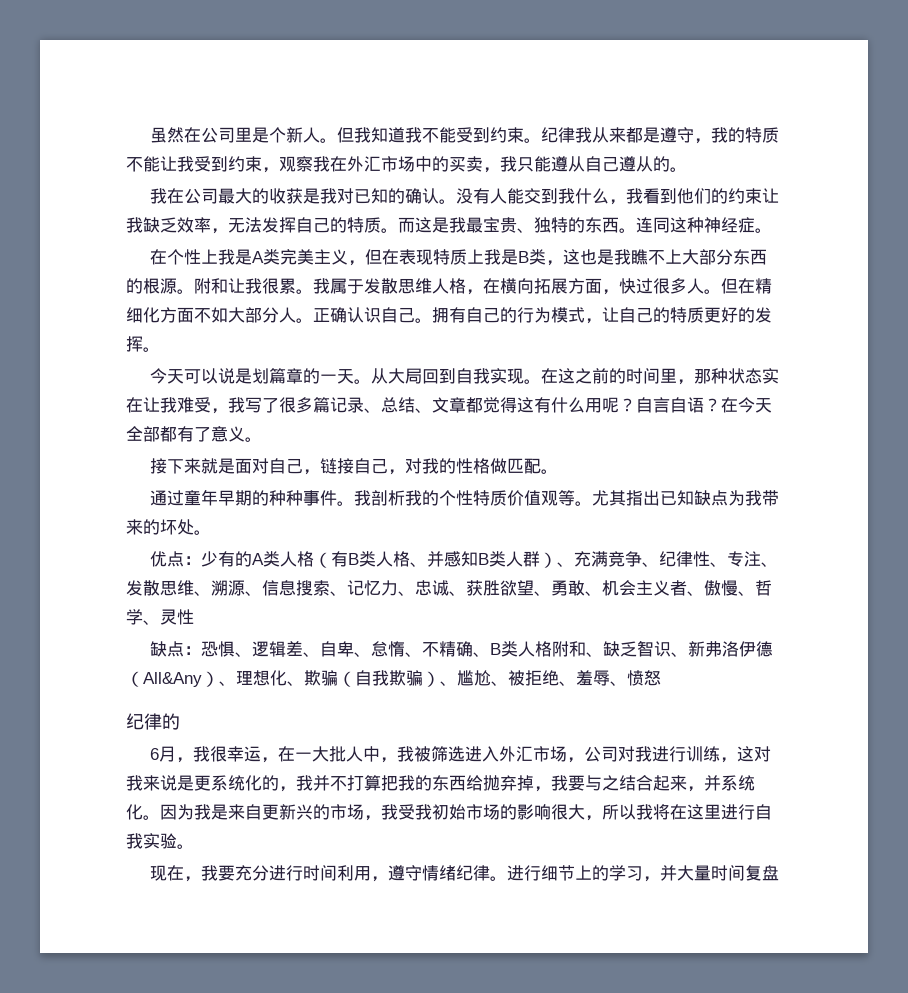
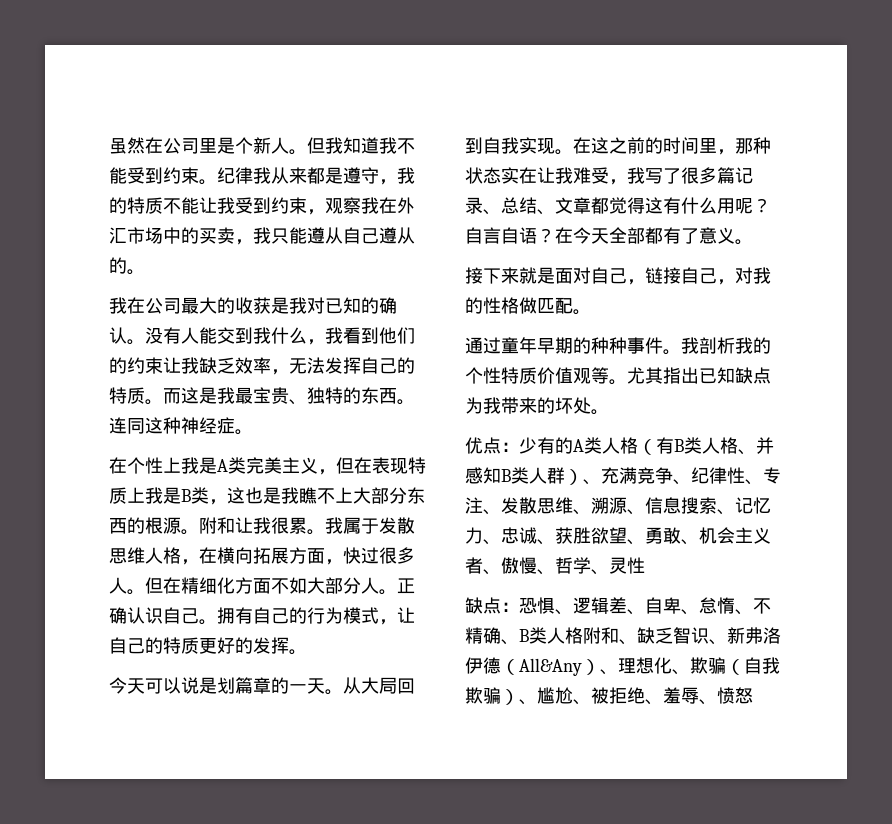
- 纪律的
- 6月，我很幸运，在一大批人中，我被筛选进入外汇市场，公司对我进行训练，这对我来说是更系统化的，我并不打算把我的东西给抛弃掉，我要与之结合起来，并系统化。因为我是来自更新兴的市场，我受我初始市场的影响很大，所以我将在这里进行自我实验。
- 现在，我要充分进行时间利用，遵守情绪纪律。进行细节上的学习，并大量时间复盘

